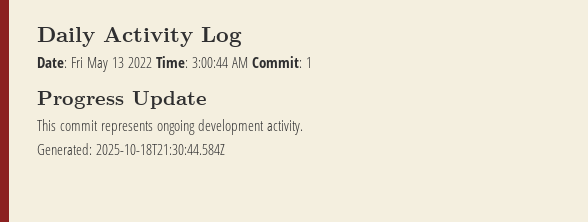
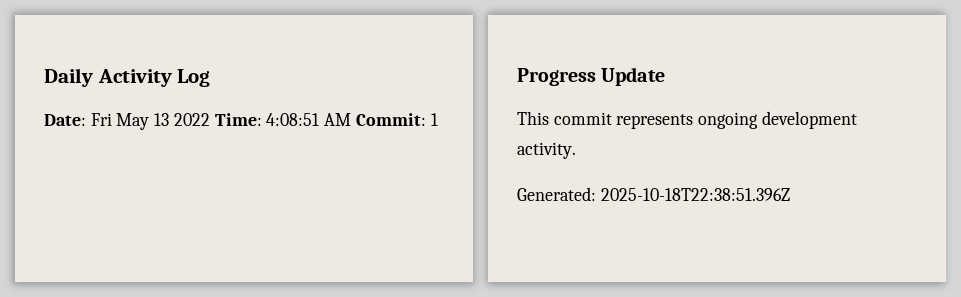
- Date: Fri May 13 2022 Time: 3:00:44 AM Commit: 1
+ Date: Fri May 13 2022 Time: 4:08:51 AM Commit: 1
- Generated: 2025-10-18T21:30:44.584Z
+ Generated: 2025-10-18T22:38:51.396Z

